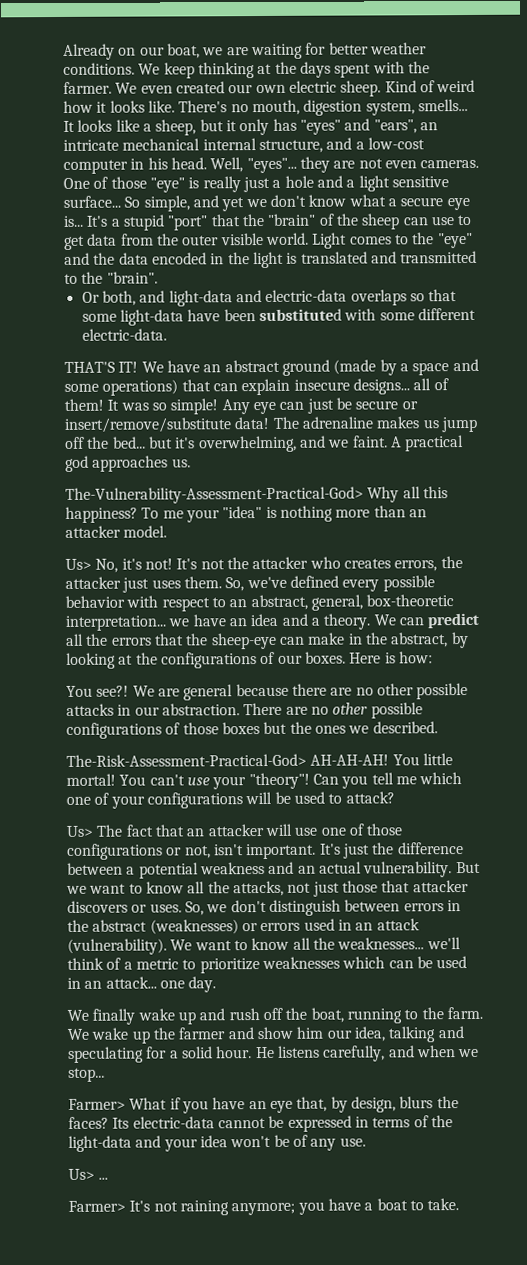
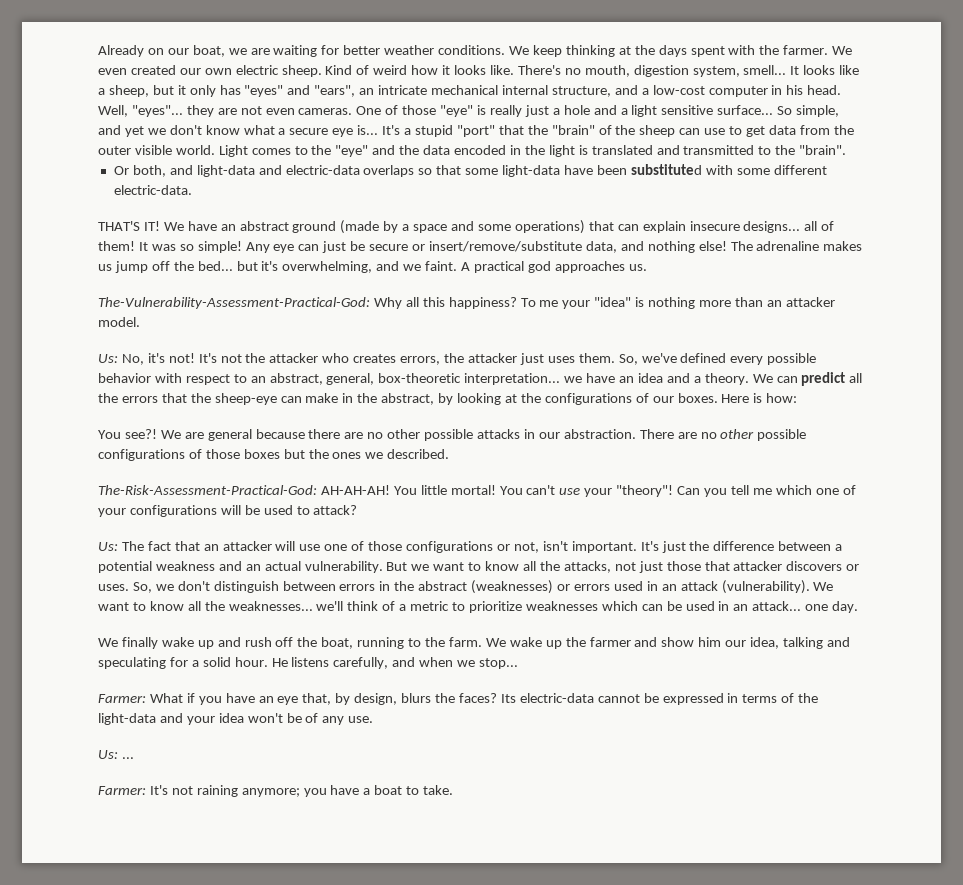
- There's no mouth, digestion system, smells...
+ There's no mouth, digestion system, smell...
- Any eye can just be secure or insert/remove/substitute data!
+ Any eye can just be secure or insert/remove/substitute data, and nothing else!
- The-Vulnerability-Assessment-Practical-God> Why all this happiness?
+ The-Vulnerability-Assessment-Practical-God: Why all this happiness?
- Us> No, it's not!
+ Us: No, it's not!
- The-Risk-Assessment-Practical-God> AH-AH-AH!
+ The-Risk-Assessment-Practical-God: AH-AH-AH!
- Us> The fact that an attacker will use one of those configurations or not, isn't important.
+ Us: The fact that an attacker will use one of those configurations or not, isn't important.
- Farmer> What if you have an eye that, by design, blurs the faces?
+ Farmer: What if you have an eye that, by design, blurs the faces?
- Us> ...
+ Us: ...
- Farmer> It's not raining anymore; you have a boat to take.
+ Farmer: It's not raining anymore; you have a boat to take.

